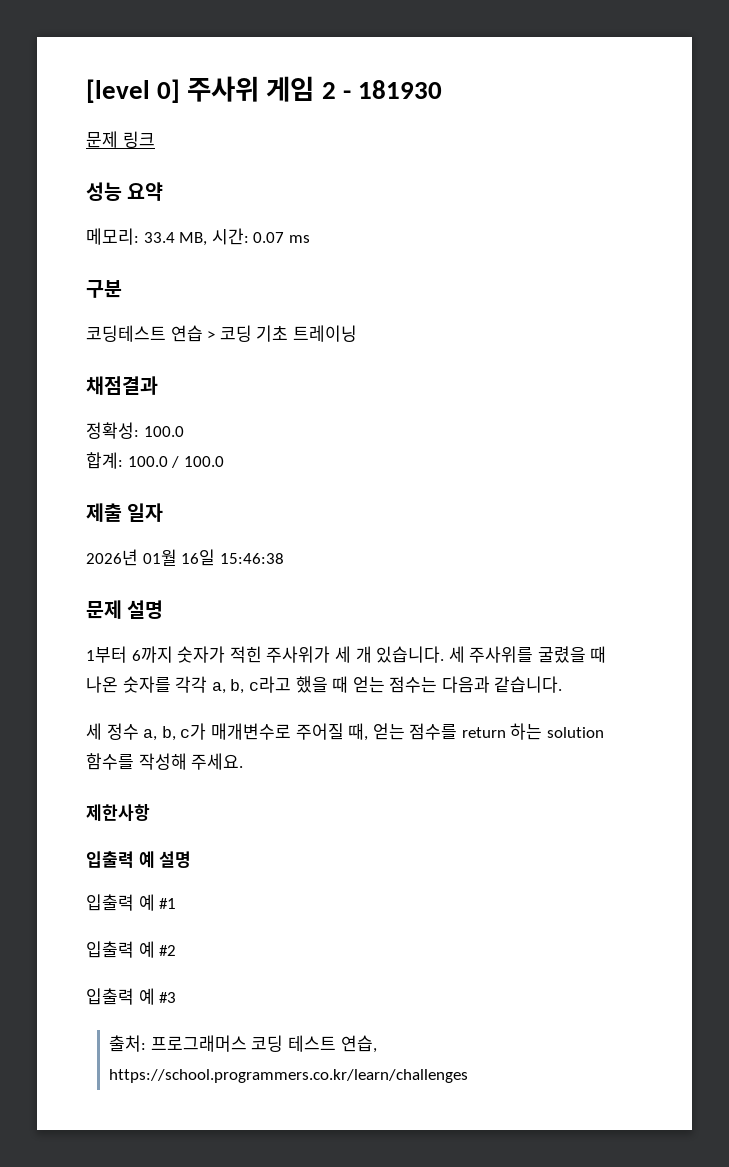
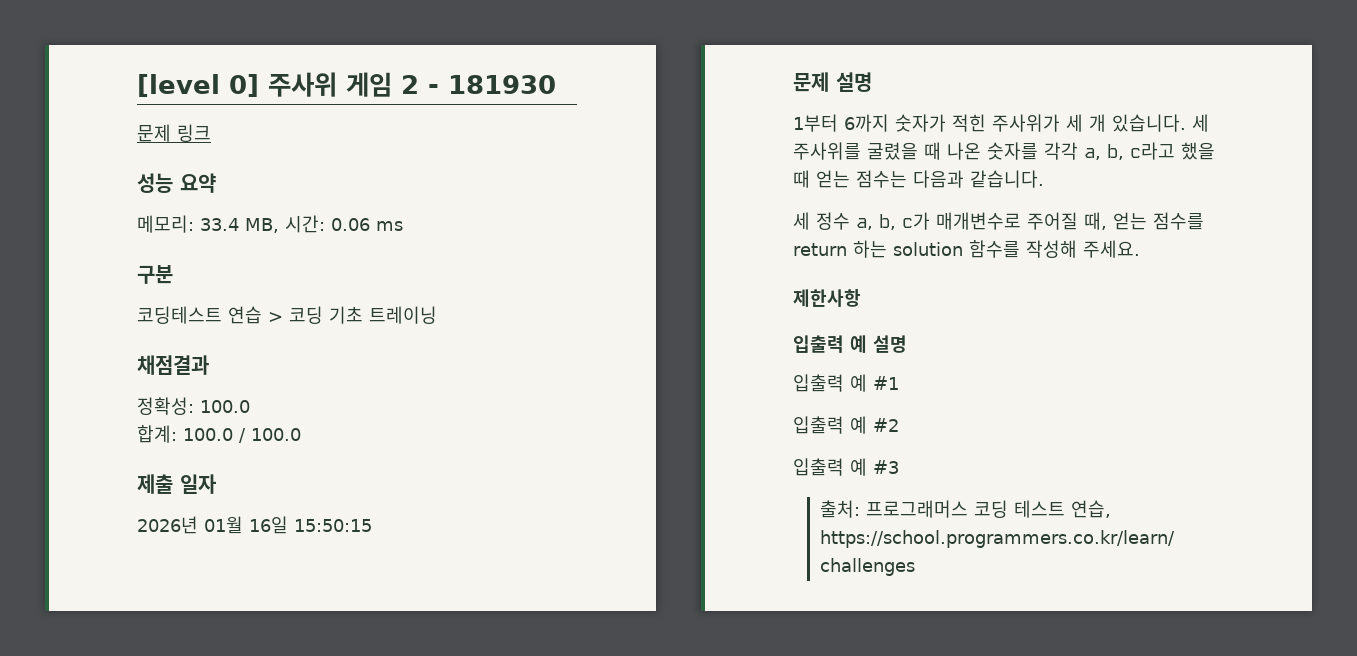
- 메모리: 33.4 MB, 시간: 0.07 ms
+ 메모리: 33.4 MB, 시간: 0.06 ms
- 2026년 01월 16일 15:46:38
+ 2026년 01월 16일 15:50:15

